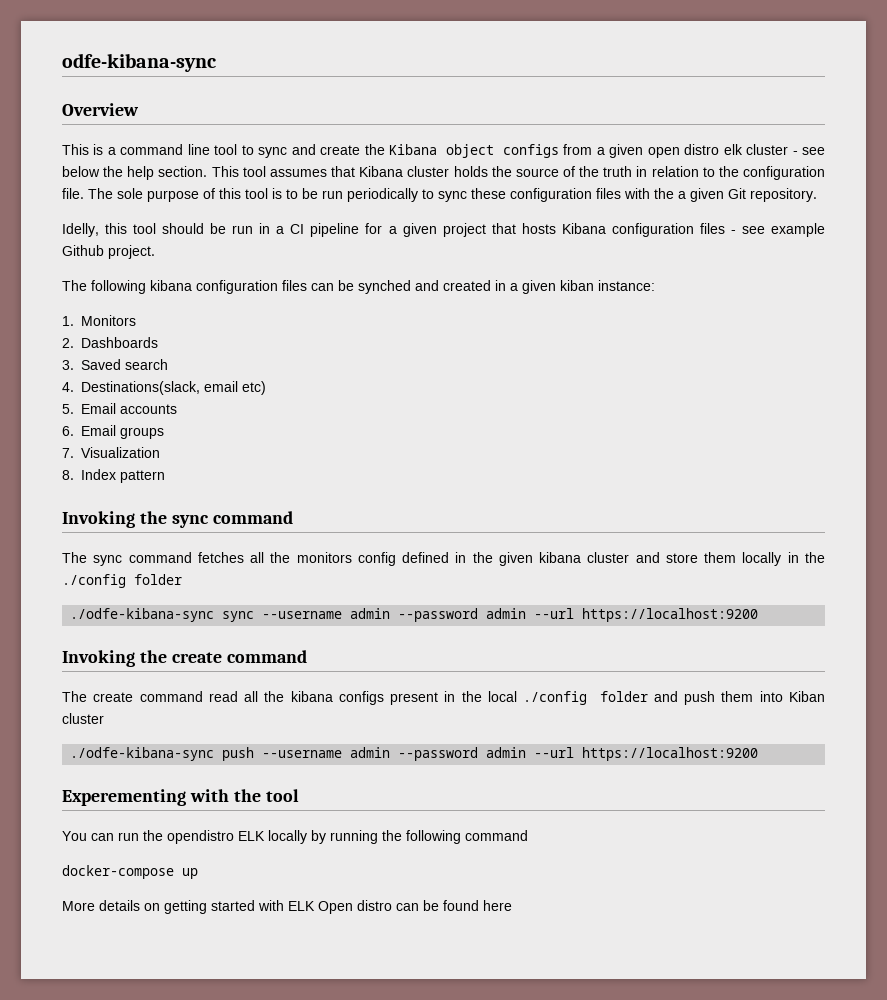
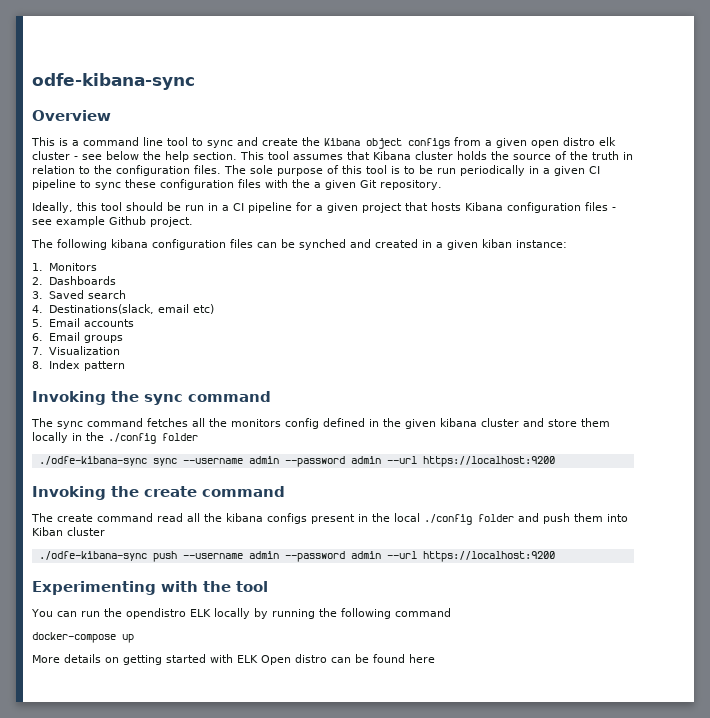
- This tool assumes that Kibana cluster holds the source of the truth in relation to the configuration file.
+ This tool assumes that Kibana cluster holds the source of the truth in relation to the configuration files.
- The sole purpose of this tool is to be run periodically to sync these configuration files with the a given Git repository.
+ The sole purpose of this tool is to be run periodically in a given CI pipeline to sync these configuration files with the a given Git repository.
- Idelly, this tool should be run in a CI pipeline for a given project that hosts Kibana configuration files - see example Github project.
+ Ideally, this tool should be run in a CI pipeline for a given project that hosts Kibana configuration files - see example Github project.
- Experementing with the tool
+ Experimenting with the tool

